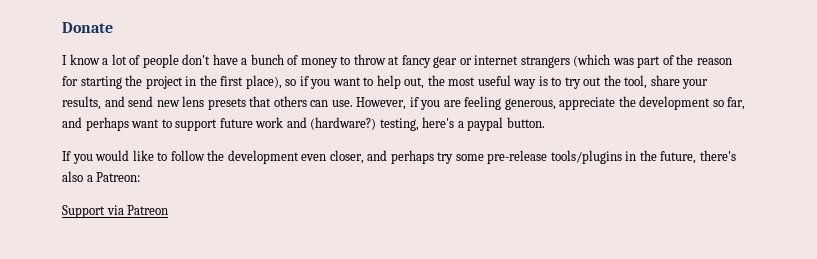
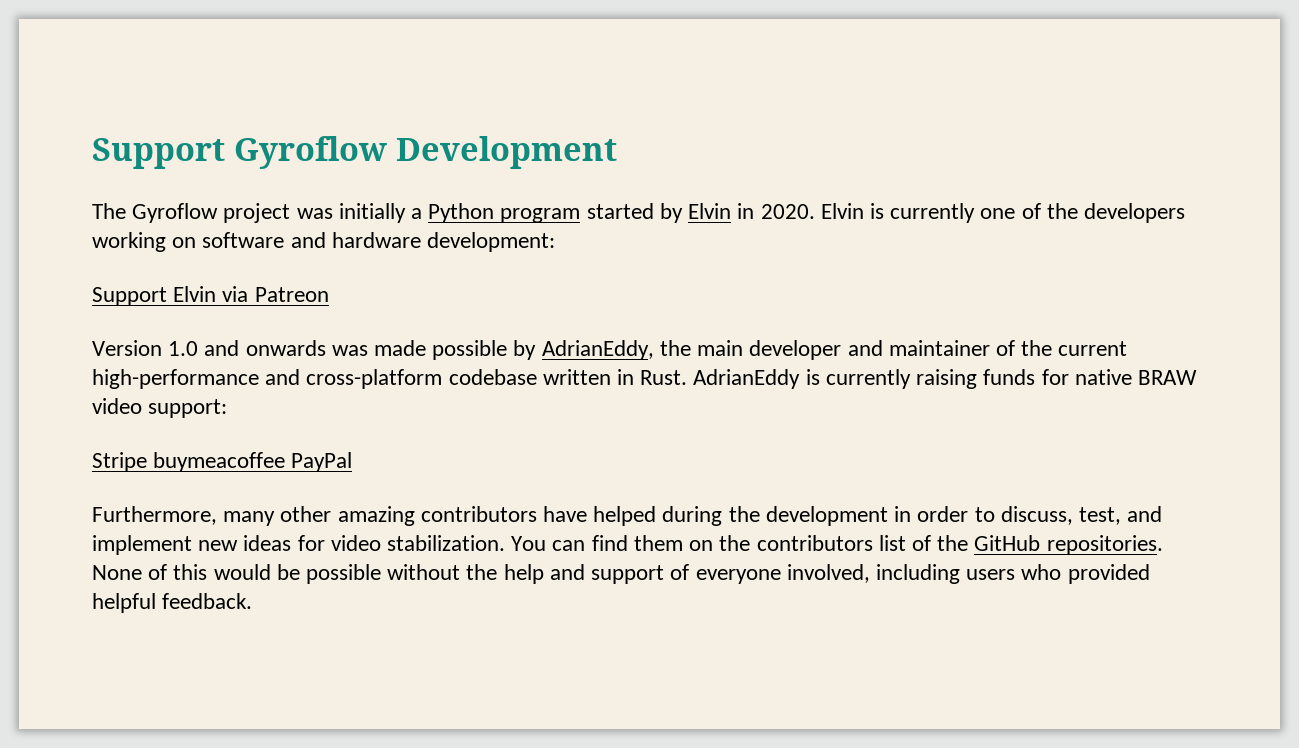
- Donate
- I know a lot of people don't have a bunch of money to throw at fancy gear or internet strangers (which was part of the reason for starting the project in the first place), so if you want to help out, the most useful way is to try out the tool, share your results, and send new lens presets that others can use. However, if you are feeling generous, appreciate the development so far, and perhaps want to support future work and (hardware?) testing, here's a paypal button.
- If you would like to follow the development even closer, and perhaps try some pre-release tools/plugins in the future, there's also a Patreon:
- Support via Patreon
+ Support Gyroflow Development
+ The Gyroflow project was initially a Python program started by Elvin in 2020. Elvin is currently one of the developers working on software and hardware development:
+ Support Elvin via Patreon
+ Version 1.0 and onwards was made possible by AdrianEddy, the main developer and maintainer of the current high-performance and cross-platform codebase written in Rust. AdrianEddy is currently raising funds for native BRAW video support:
+ Stripe buymeacoffee PayPal
+ Furthermore, many other amazing contributors have helped during the development in order to discuss, test, and implement new ideas for video stabilization. You can find them on the contributors list of the GitHub repositories. None of this would be possible without the help and support of everyone involved, including users who provided helpful feedback.

